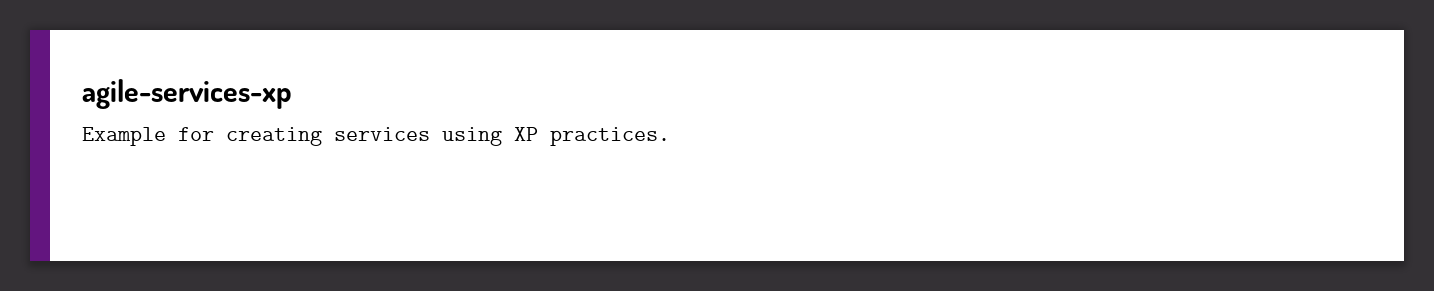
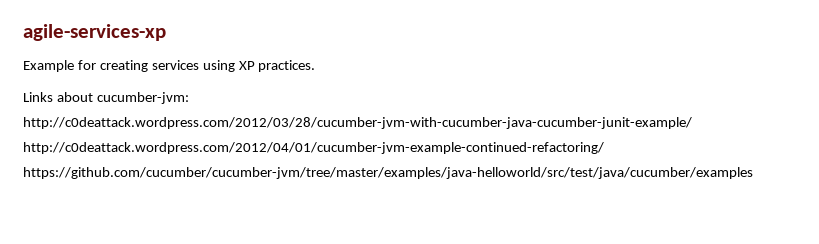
+ Links about cucumber-jvm: http://c0deattack.wordpress.com/2012/03/28/cucumber-jvm-with-cucumber-java-cucumber-junit-example/ http://c0deattack.wordpress.com/2012/04/01/cucumber-jvm-example-continued-refactoring/ https://github.com/cucumber/cucumber-jvm/tree/master/examples/java-helloworld/src/test/java/cucumber/examples

